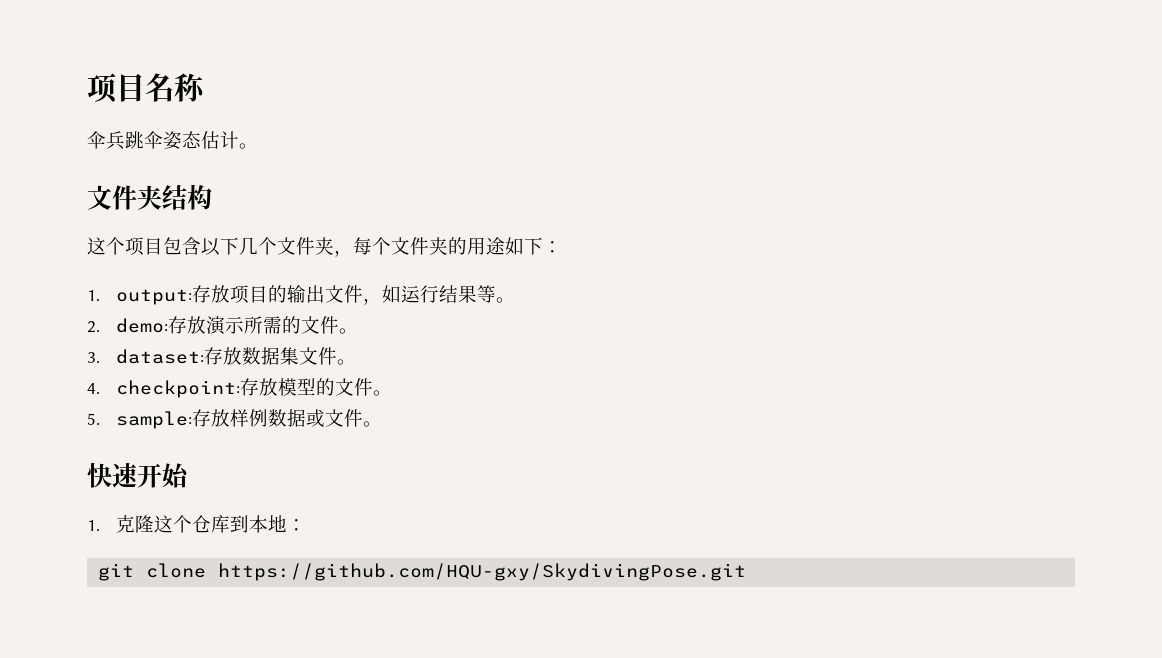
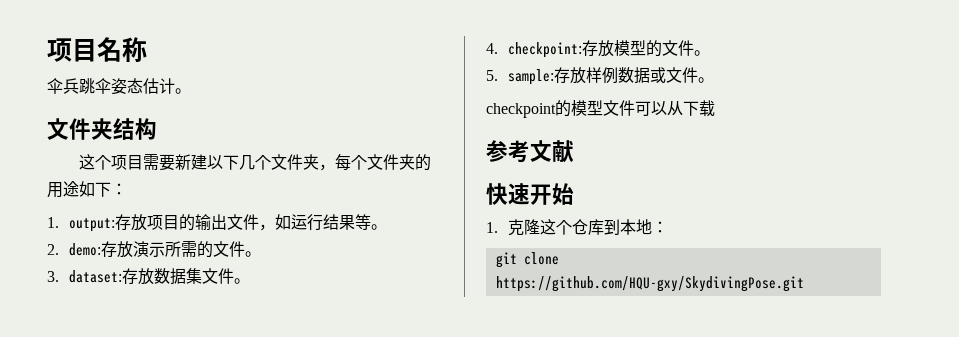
- 这个项目包含以下几个文件夹，每个文件夹的用途如下：
+ 这个项目需要新建以下几个文件夹，每个文件夹的用途如下：
+ checkpoint的模型文件可以从下载
+ 参考文献

